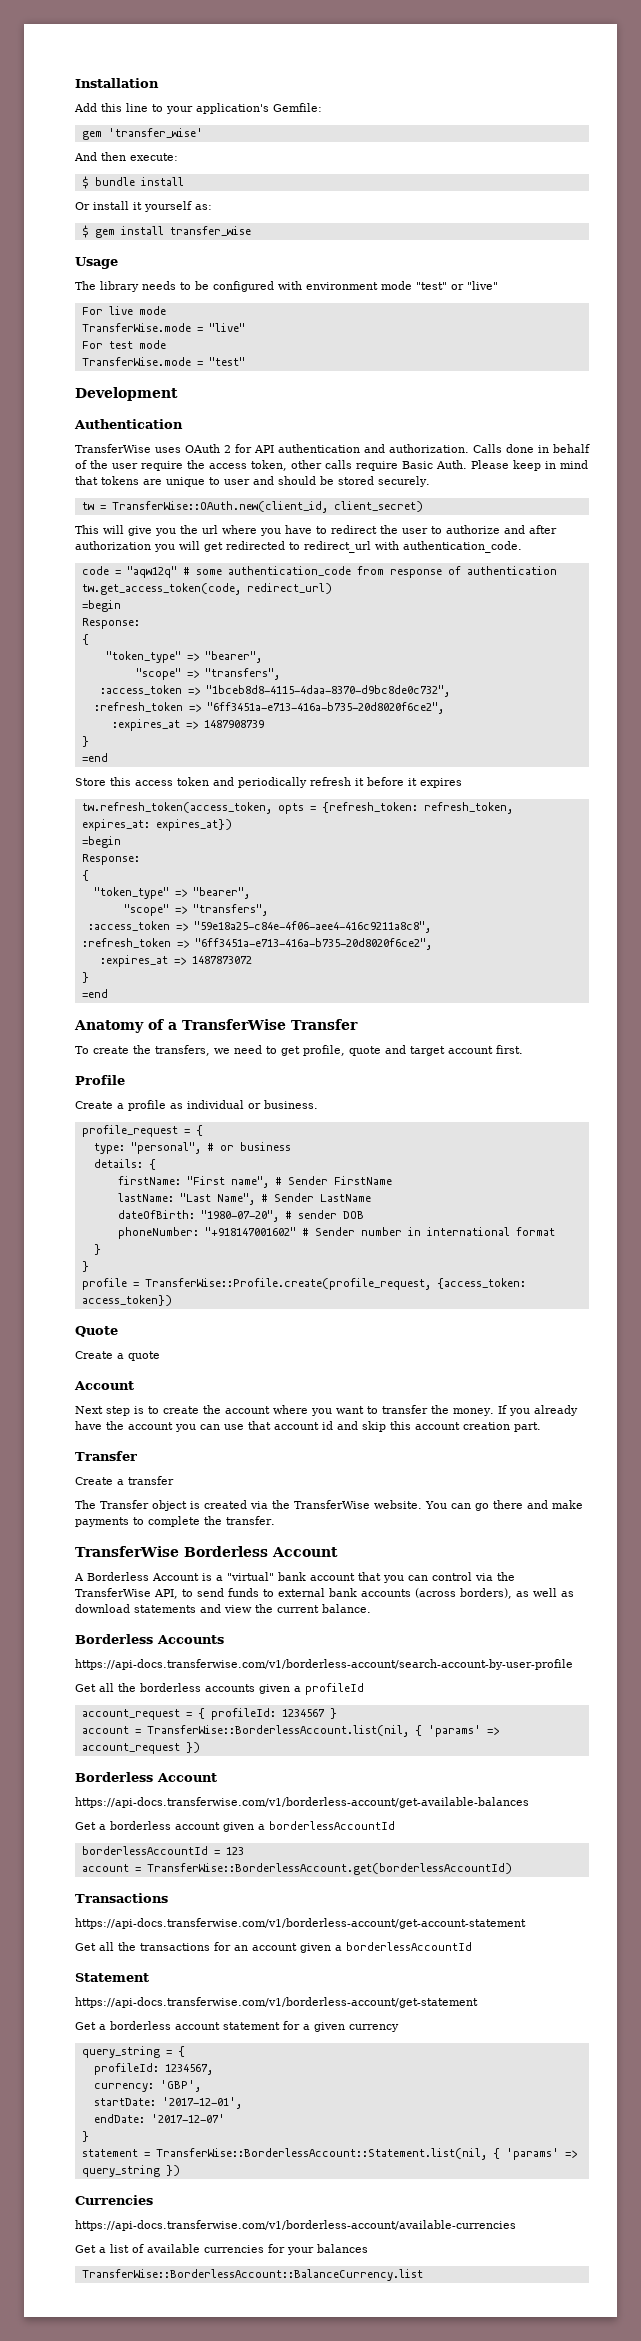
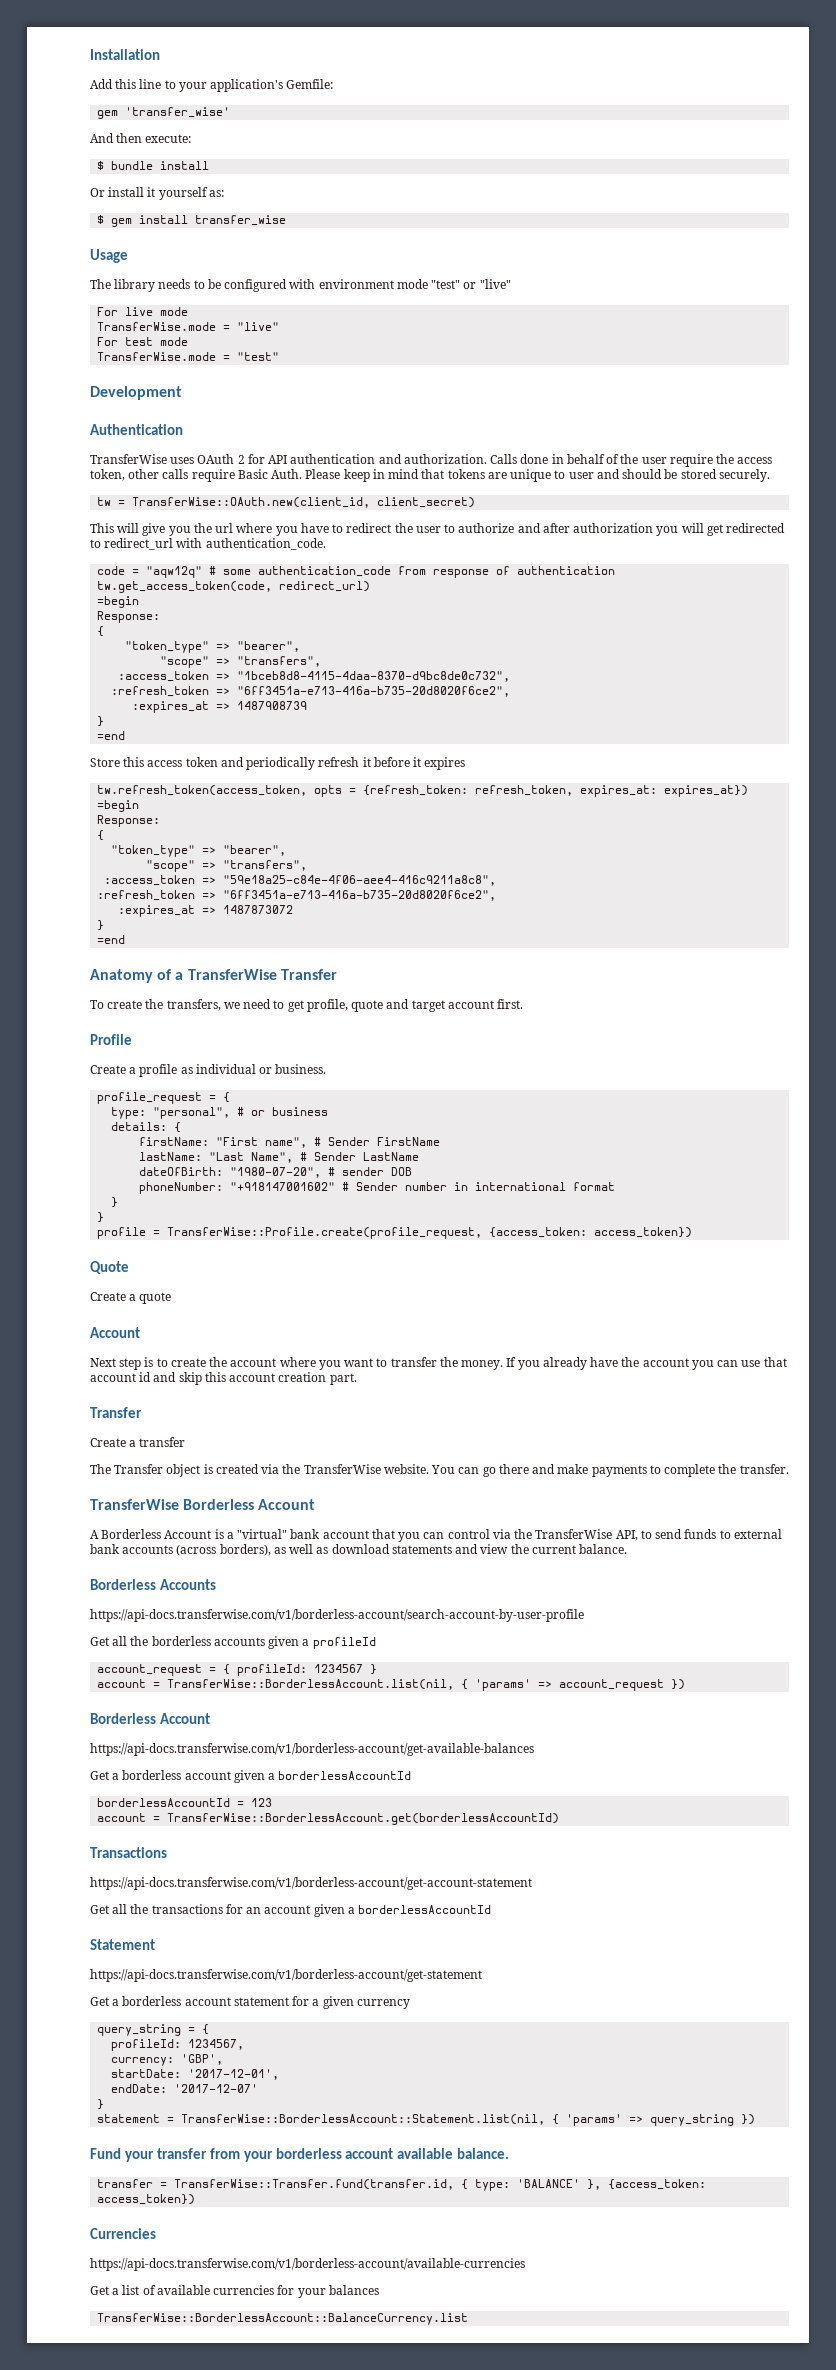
+ Fund your transfer from your borderless account available balance.
+ transfer = TransferWise::Transfer.fund(transfer.id, { type: 'BALANCE' }, {access_token: access_token})

